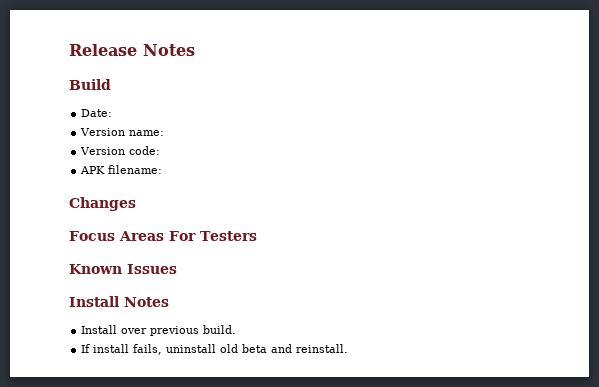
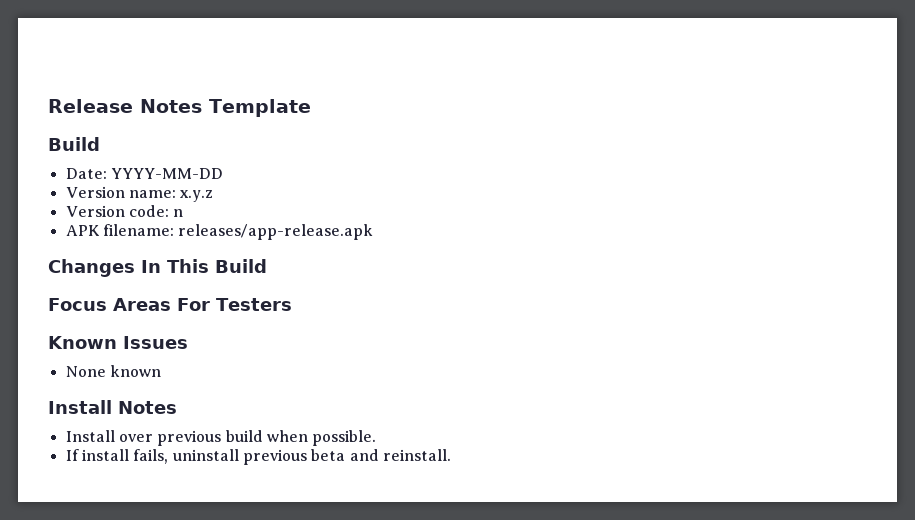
- Release Notes
+ Release Notes Template
- Date:
+ Date: YYYY-MM-DD
- Version name:
+ Version name: x.y.z
- Version code:
+ Version code: n
- APK filename:
+ APK filename: releases/app-release.apk
- Changes
+ Changes In This Build
+ None known
- Install over previous build.
+ Install over previous build when possible.
- If install fails, uninstall old beta and reinstall.
+ If install fails, uninstall previous beta and reinstall.

